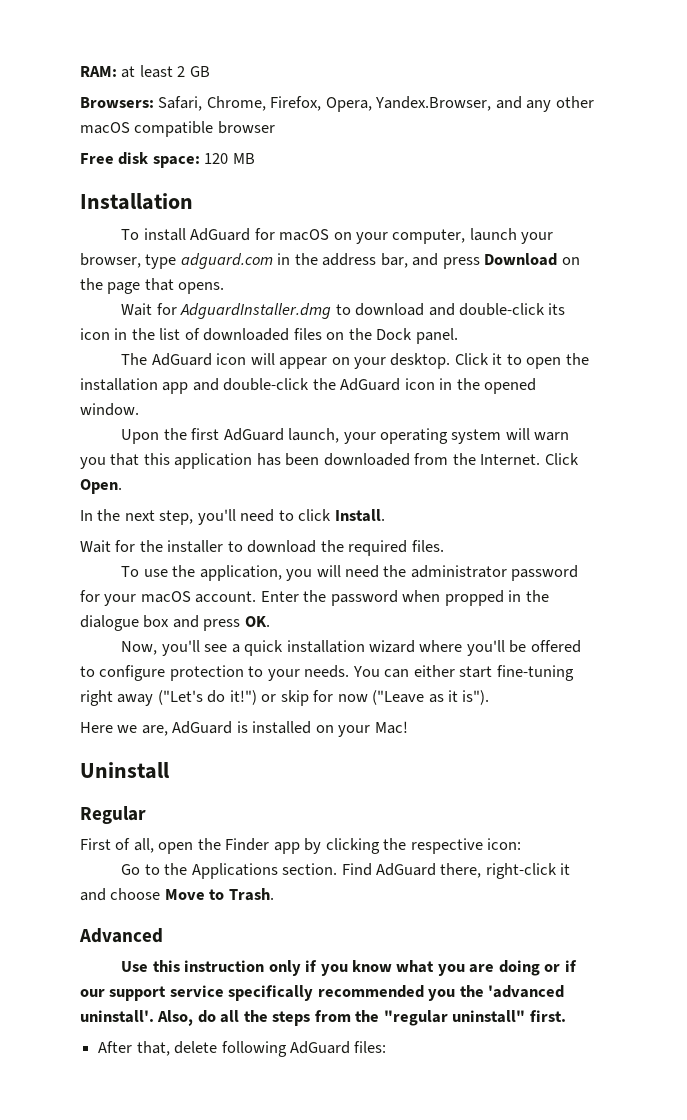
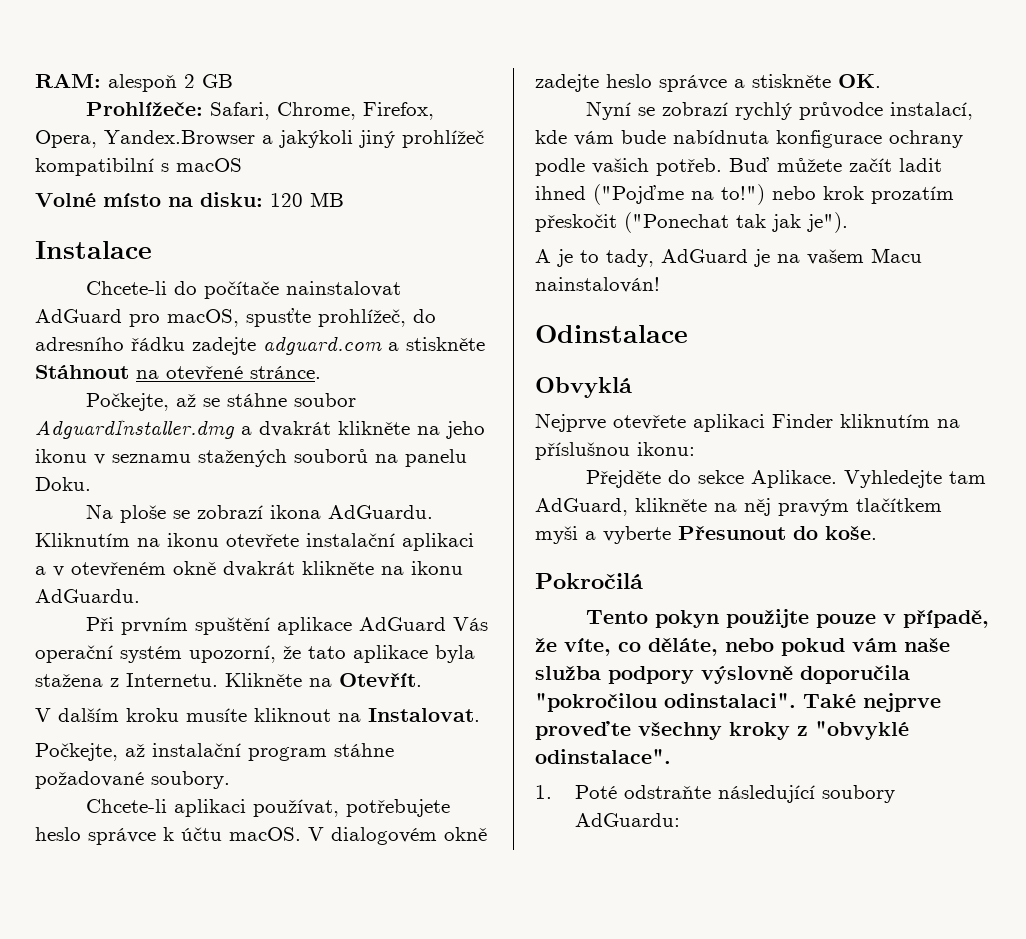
- RAM: at least 2 GB
+ RAM: alespoň 2 GB
- Browsers: Safari, Chrome, Firefox, Opera, Yandex.Browser, and any other macOS compatible browser
- Free disk space: 120 MB
- Installation
- To install AdGuard for macOS on your computer, launch your browser, type adguard.com in the address bar, and press Download on the page that opens.
- Wait for AdguardInstaller.dmg to download and double-click its icon in the list of downloaded files on the Dock panel.
- The AdGuard icon will appear on your desktop. Click it to open the installation app and double-click the AdGuard icon in the opened window.
- Upon the first AdGuard launch, your operating system will warn you that this application has been downloaded from the Internet. Click Open.
- In the next step, you'll need to click Install.
- Wait for the installer to download the required files.
- To use the application, you will need the administrator password for your macOS account. Enter the password when propped in the dialogue box and press OK.
- Now, you'll see a quick installation wizard where you'll be offered to configure protection to your needs. You can either start fine-tuning right away ("Let's do it!") or skip for now ("Leave as it is").
- Here we are, AdGuard is installed on your Mac!
- Uninstall
- Regular
- First of all, open the Finder app by clicking the respective icon:
- Go to the Applications section. Find AdGuard there, right-click it and choose Move to Trash.
- Advanced
- Use this instruction only if you know what you are doing or if our support service specifically recommended you the 'advanced uninstall'. Also, do all the steps from the "regular uninstall" first.
- After that, delete following AdGuard files:
+ Prohlížeče: Safari, Chrome, Firefox, Opera, Yandex.Browser a jakýkoli jiný prohlížeč kompatibilní s macOS
+ Volné místo na disku: 120 MB
+ Instalace
+ Chcete-li do počítače nainstalovat AdGuard pro macOS, spusťte prohlížeč, do adresního řádku zadejte adguard.com a stiskněte Stáhnout na otevřené stránce.
+ Počkejte, až se stáhne soubor AdguardInstaller.dmg a dvakrát klikněte na jeho ikonu v seznamu stažených souborů na panelu Doku.
+ Na ploše se zobrazí ikona AdGuardu. Kliknutím na ikonu otevřete instalační aplikaci a v otevřeném okně dvakrát klikněte na ikonu AdGuardu.
+ Při prvním spuštění aplikace AdGuard Vás operační systém upozorní, že tato aplikace byla stažena z Internetu. Klikněte na Otevřít.
+ V dalším kroku musíte kliknout na Instalovat.
+ Počkejte, až instalační program stáhne požadované soubory.
+ Chcete-li aplikaci používat, potřebujete heslo správce k účtu macOS. V dialogovém okně zadejte heslo správce a stiskněte OK.
+ Nyní se zobrazí rychlý průvodce instalací, kde vám bude nabídnuta konfigurace ochrany podle vašich potřeb. Buď můžete začít ladit ihned ("Pojďme na to!") nebo krok prozatím přeskočit ("Ponechat tak jak je").
+ A je to tady, AdGuard je na vašem Macu nainstalován!
+ Odinstalace
+ Obvyklá
+ Nejprve otevřete aplikaci Finder kliknutím na příslušnou ikonu:
+ Přejděte do sekce Aplikace. Vyhledejte tam AdGuard, klikněte na něj pravým tlačítkem myši a vyberte Přesunout do koše.
+ Pokročilá
+ Tento pokyn použijte pouze v případě, že víte, co děláte, nebo pokud vám naše služba podpory výslovně doporučila "pokročilou odinstalaci". Také nejprve proveďte všechny kroky z "obvyklé odinstalace".
+ 1. Poté odstraňte následující soubory AdGuardu:

